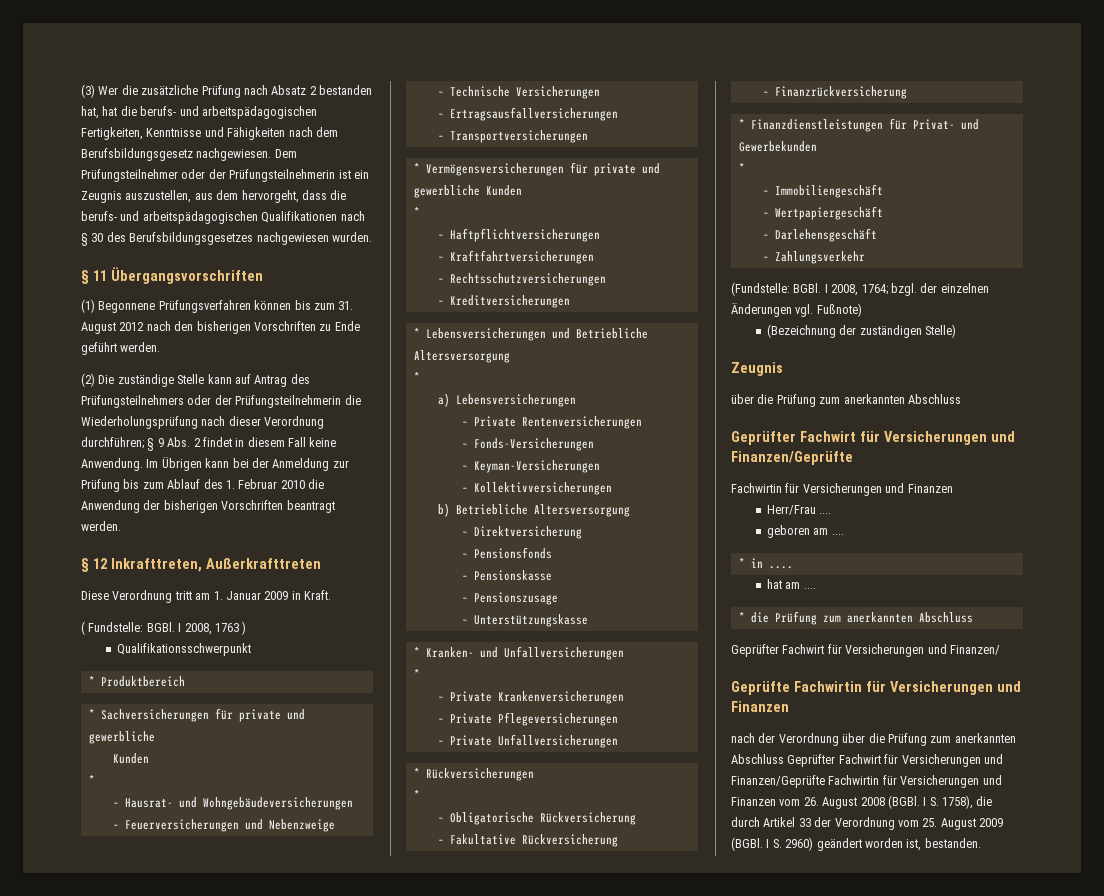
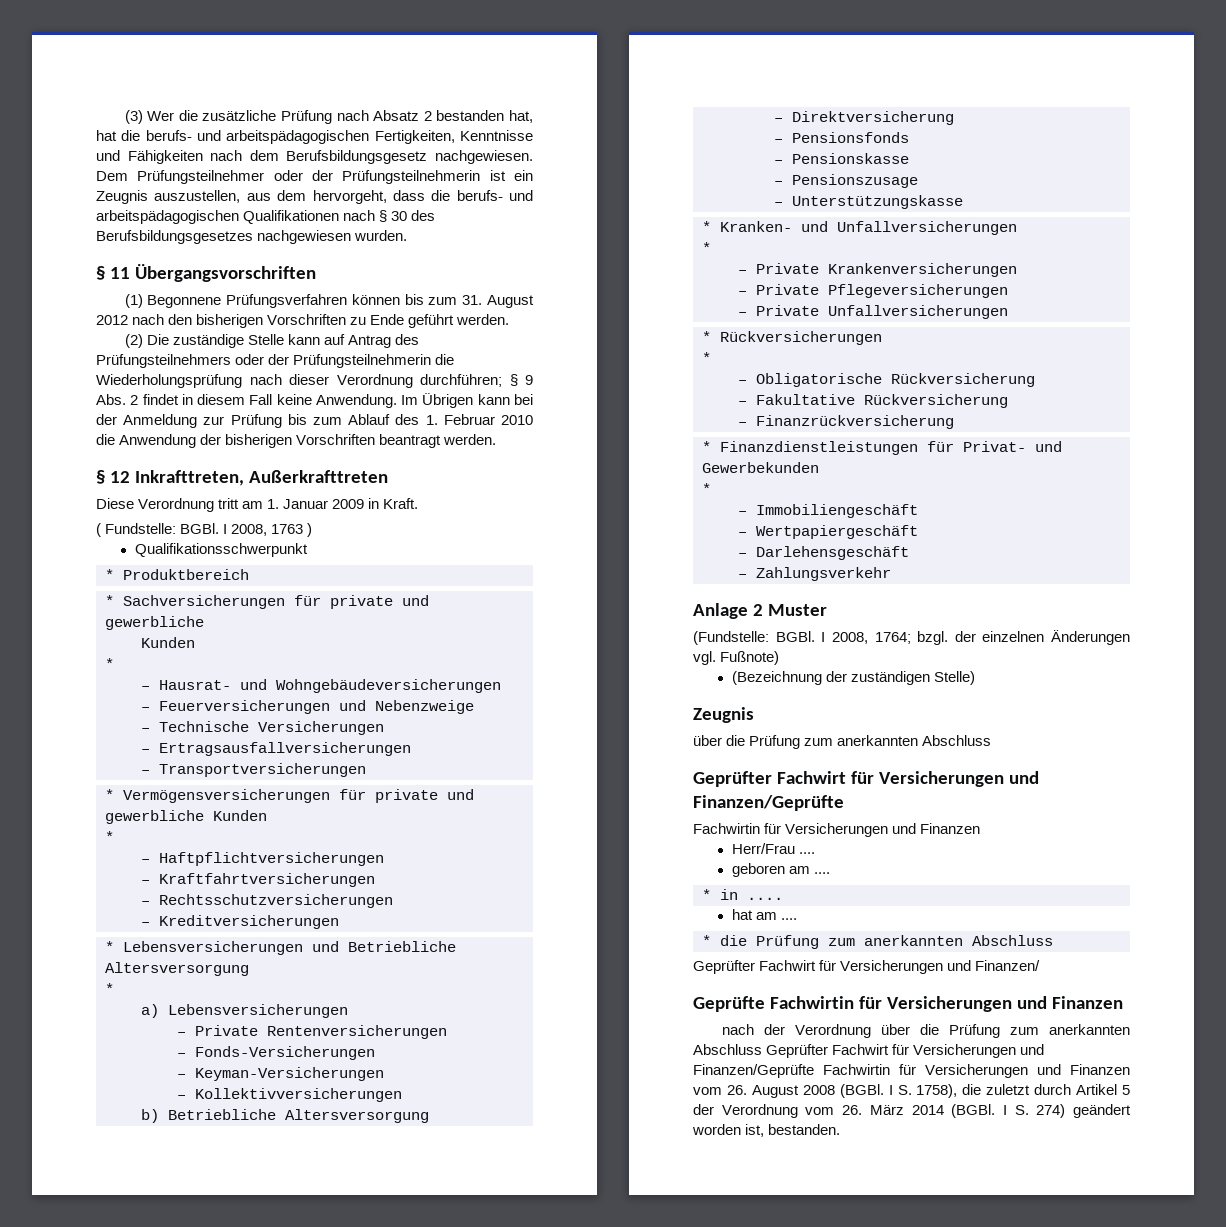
+ Anlage 2 Muster
- I S. 1758), die durch Artikel 33 der Verordnung vom 25. August 2009 (BGBl. I S. 2960) geändert worden ist, bestanden.
+ I S. 1758), die zuletzt durch Artikel 5 der Verordnung vom 26. März 2014 (BGBl. I S. 274) geändert worden ist, bestanden.

